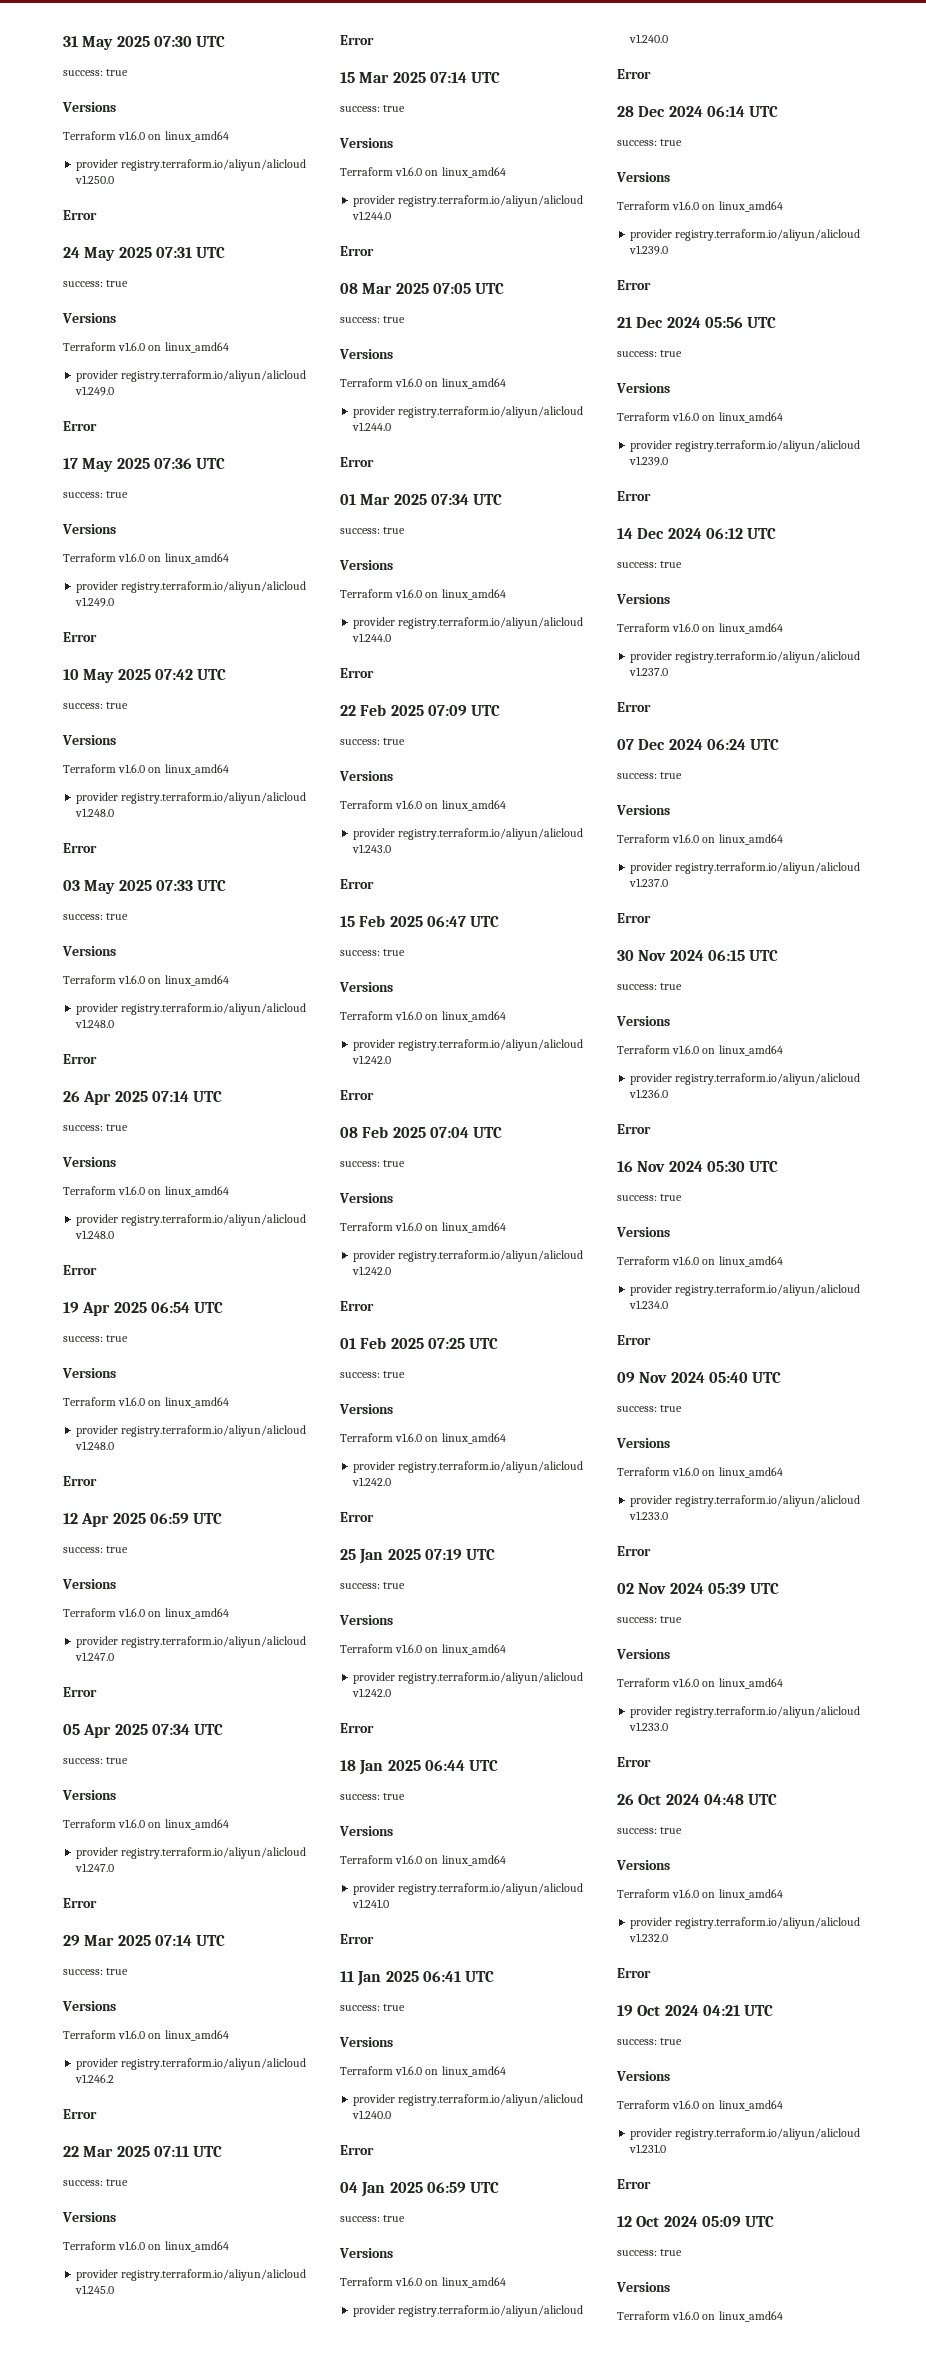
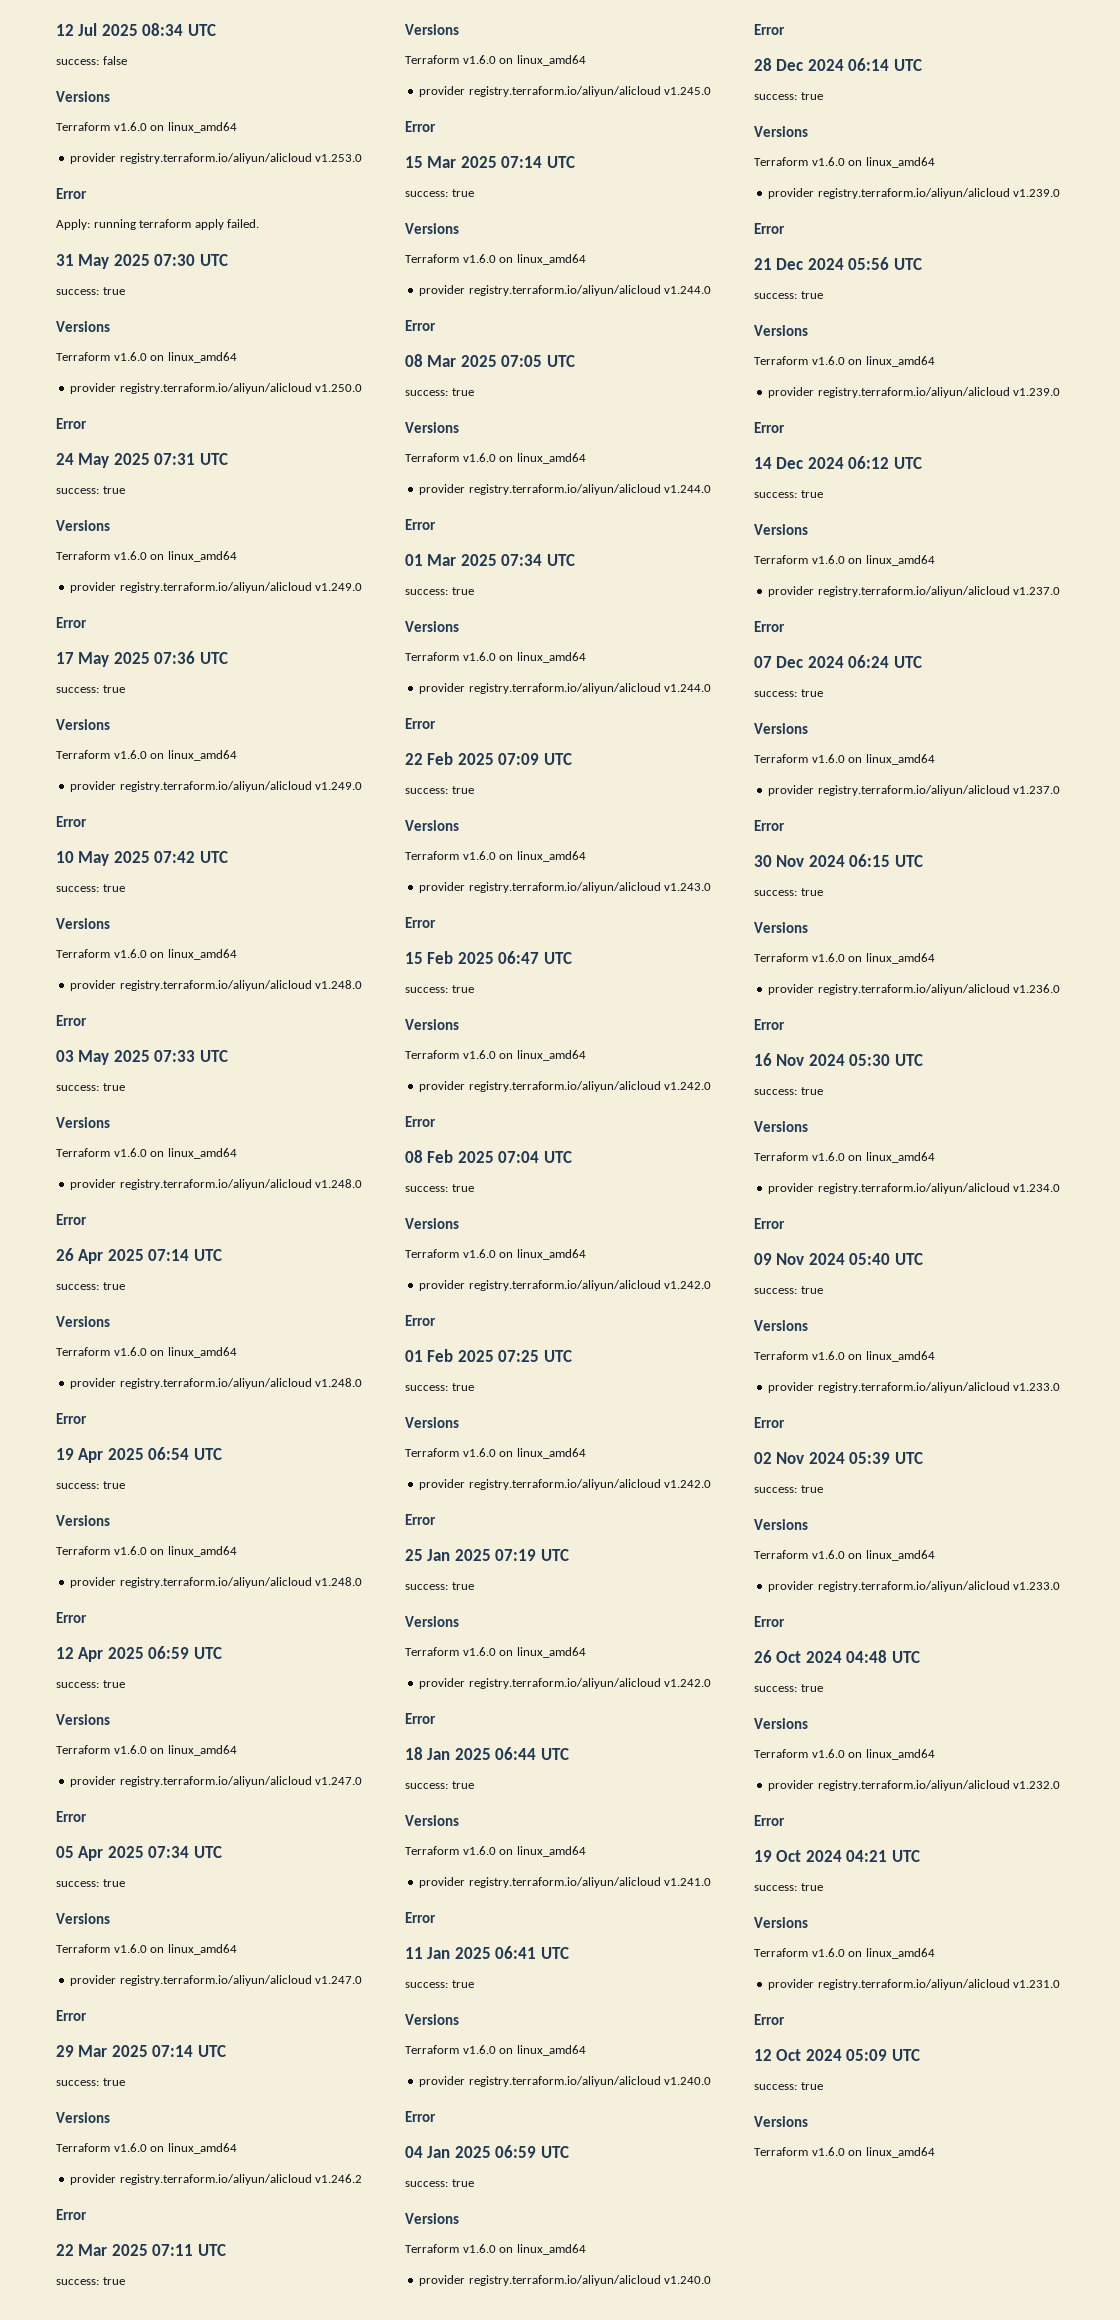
+ 12 Jul 2025 08:34 UTC
+ success: false
+ Versions
+ Terraform v1.6.0 on linux_amd64
+ provider registry.terraform.io/aliyun/alicloud v1.253.0
+ Error
+ Apply: running terraform apply failed.

